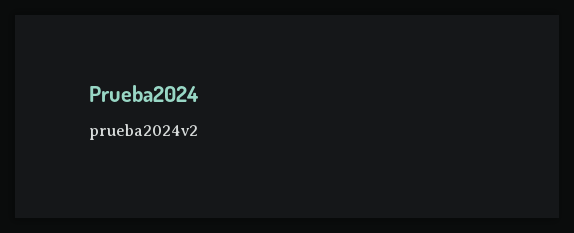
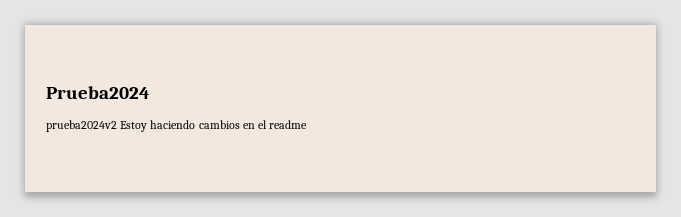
- prueba2024v2
+ prueba2024v2 Estoy haciendo cambios en el readme

